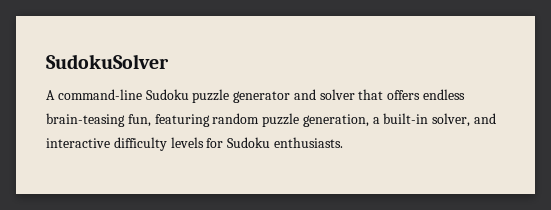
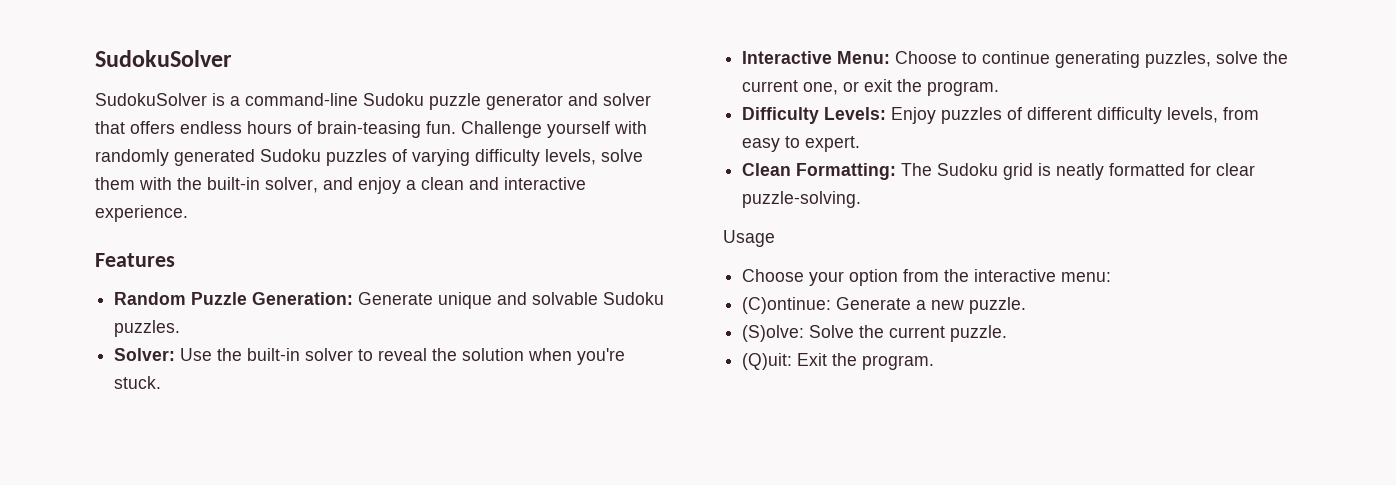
- A command-line Sudoku puzzle generator and solver that offers endless brain-teasing fun, featuring random puzzle generation, a built-in solver, and interactive difficulty levels for Sudoku enthusiasts.
+ SudokuSolver is a command-line Sudoku puzzle generator and solver that offers endless hours of brain-teasing fun. Challenge yourself with randomly generated Sudoku puzzles of varying difficulty levels, solve them with the built-in solver, and enjoy a clean and interactive experience.
+ Features
+ Random Puzzle Generation: Generate unique and solvable Sudoku puzzles.
+ Solver: Use the built-in solver to reveal the solution when you're stuck.
+ Interactive Menu: Choose to continue generating puzzles, solve the current one, or exit the program.
+ Difficulty Levels: Enjoy puzzles of different difficulty levels, from easy to expert.
+ Clean Formatting: The Sudoku grid is neatly formatted for clear puzzle-solving.
+ Usage
+ Choose your option from the interactive menu:
+ (C)ontinue: Generate a new puzzle.
+ (S)olve: Solve the current puzzle.
+ (Q)uit: Exit the program.

